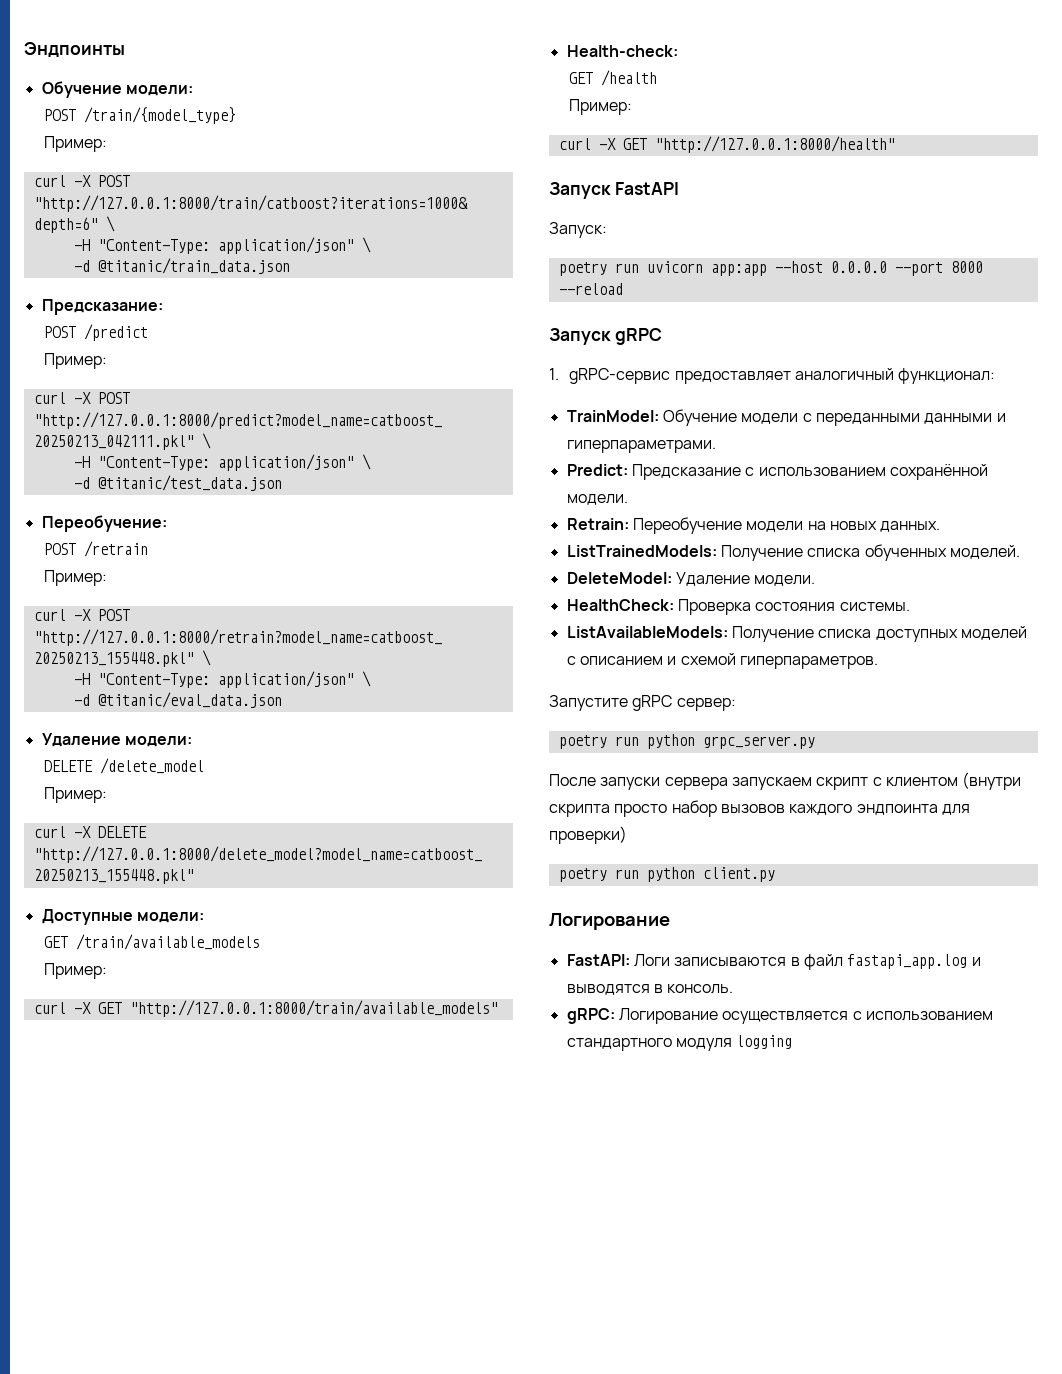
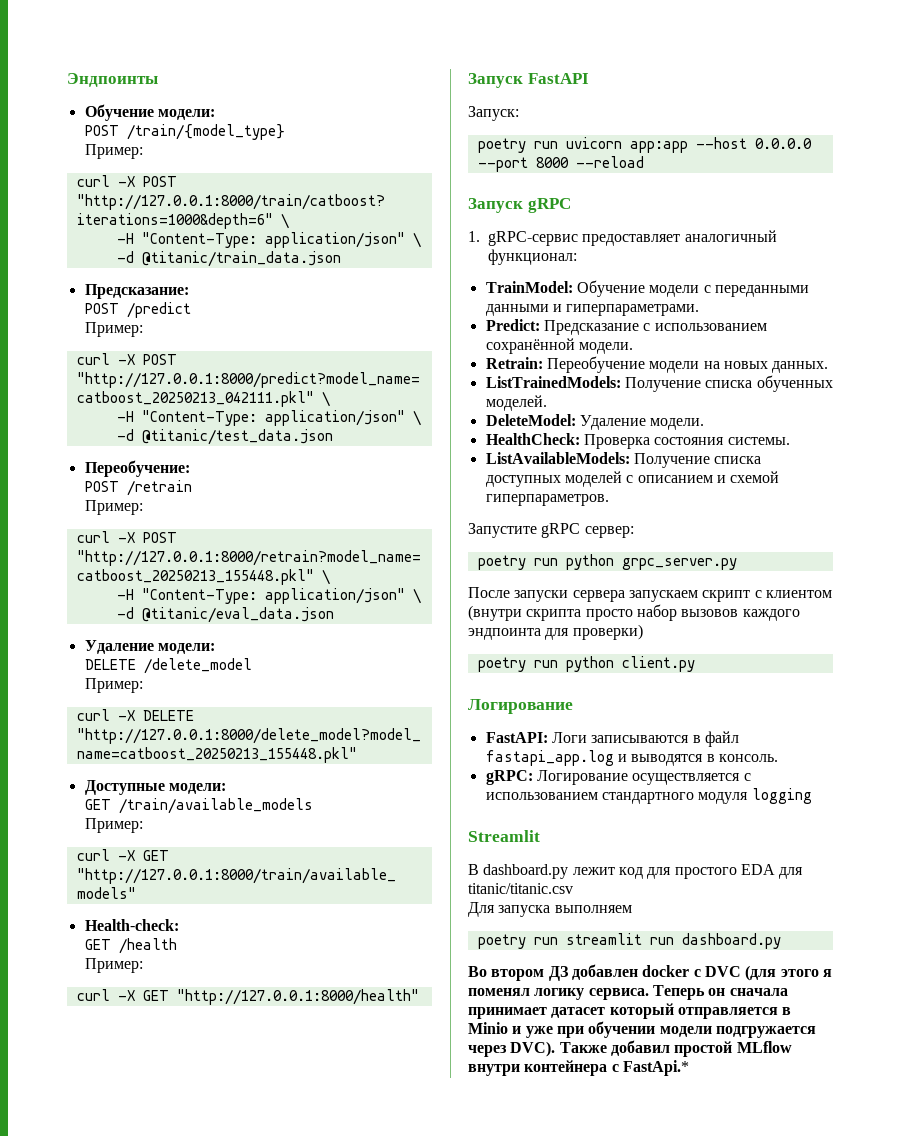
+ Streamlit
+ В dashboard.py лежит код для простого EDA для titanic/titanic.csv
+ Для запуска выполняем
+ poetry run streamlit run dashboard.py
+ Во втором ДЗ добавлен docker с DVC (для этого я поменял логику сервиса. Теперь он сначала принимает датасет который отправляется в Minio и уже при обучении модели подгружается через DVC). Также добавил простой MLflow внутри контейнера c FastApi.*

